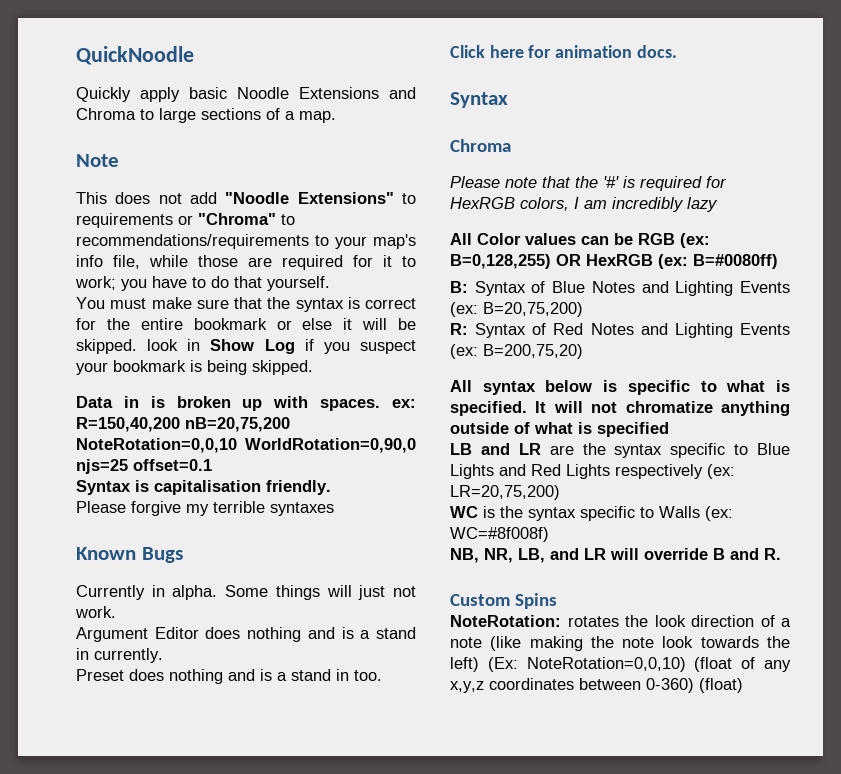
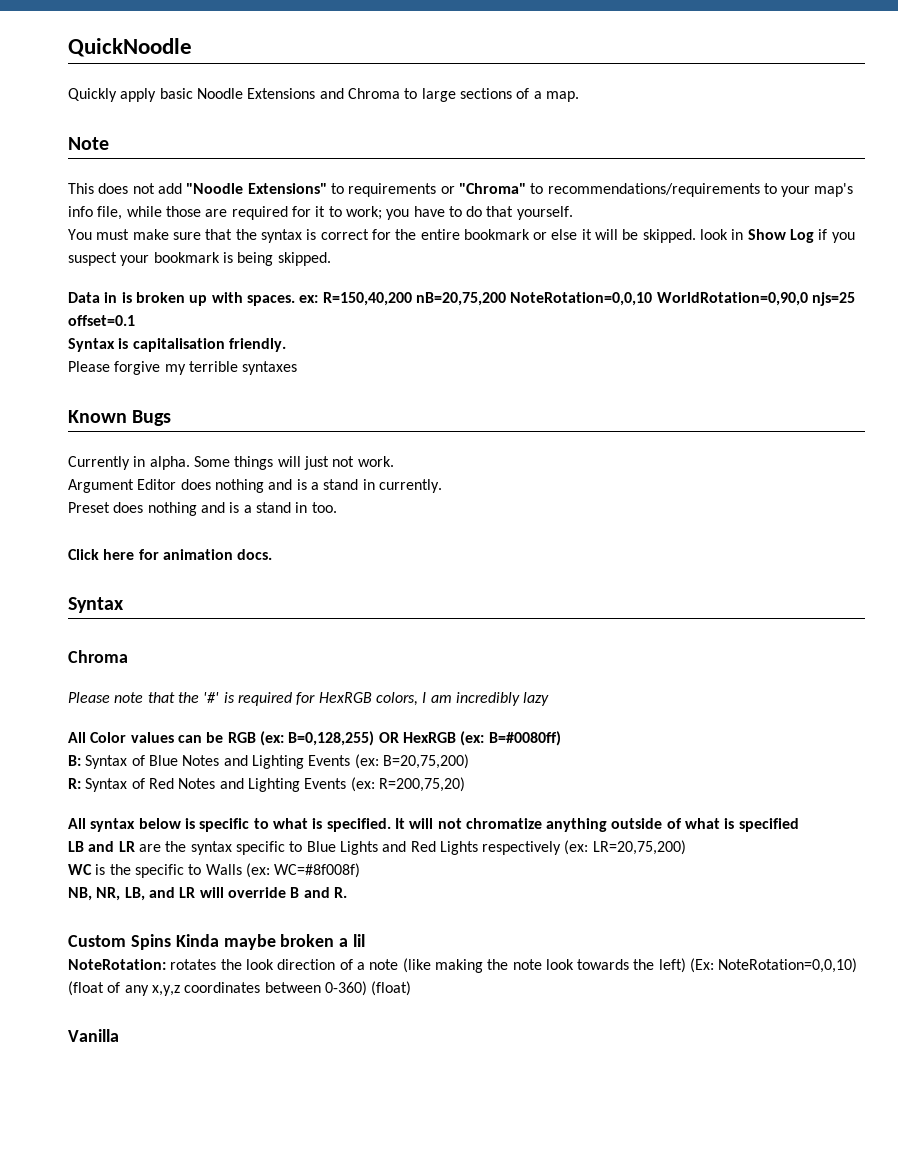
- R: Syntax of Red Notes and Lighting Events (ex: B=200,75,20)
+ R: Syntax of Red Notes and Lighting Events (ex: R=200,75,20)
- WC is the syntax specific to Walls (ex: WC=#8f008f)
+ WC is the specific to Walls (ex: WC=#8f008f)
- Custom Spins
+ Custom Spins Kinda maybe broken a lil
+ Vanilla

